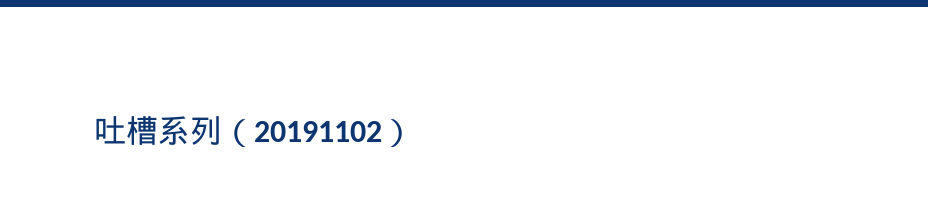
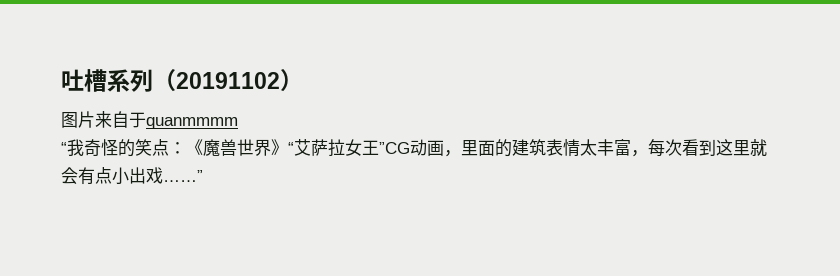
+ 图片来自于quanmmmm
+ “我奇怪的笑点：《魔兽世界》“艾萨拉女王”CG动画，里面的建筑表情太丰富，每次看到这里就会有点小出戏……”

